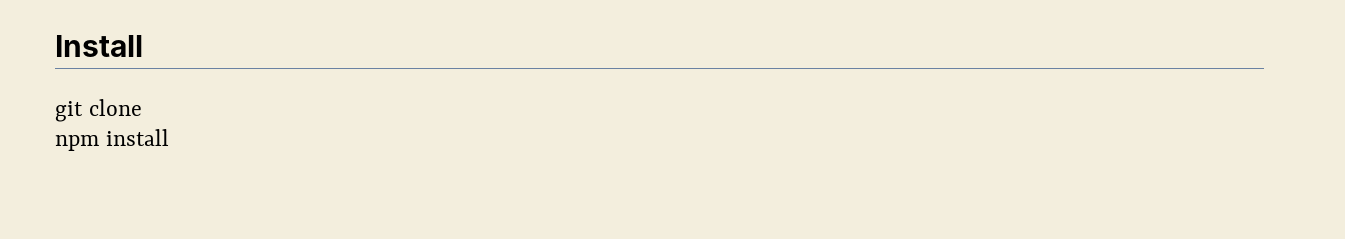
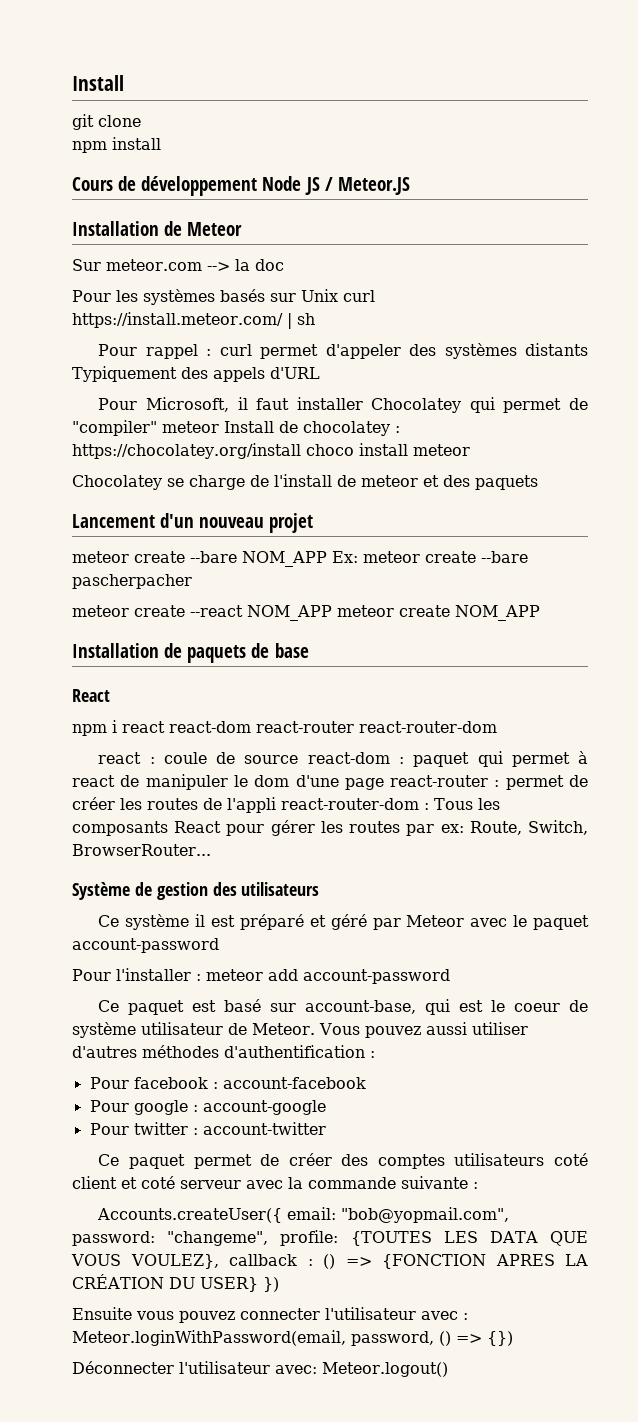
+ Cours de développement Node JS / Meteor.JS
+ Installation de Meteor
+ Sur meteor.com --> la doc
+ Pour les systèmes basés sur Unix curl https://install.meteor.com/ | sh
+ Pour rappel : curl permet d'appeler des systèmes distants Typiquement des appels d'URL
+ Pour Microsoft, il faut installer Chocolatey qui permet de "compiler" meteor Install de chocolatey : https://chocolatey.org/install choco install meteor
+ Chocolatey se charge de l'install de meteor et des paquets
+ Lancement d'un nouveau projet
+ meteor create --bare NOM_APP Ex: meteor create --bare pascherpacher
+ meteor create --react NOM_APP meteor create NOM_APP
+ Installation de paquets de base
+ React
+ npm i react react-dom react-router react-router-dom
+ react : coule de source react-dom : paquet qui permet à react de manipuler le dom d'une page react-router : permet de créer les routes de l'appli react-router-dom : Tous les composants React pour gérer les routes par ex: Route, Switch, BrowserRouter...
+ Système de gestion des utilisateurs
+ Ce système il est préparé et géré par Meteor avec le paquet account-password
+ Pour l'installer : meteor add account-password
+ Ce paquet est basé sur account-base, qui est le coeur de système utilisateur de Meteor. Vous pouvez aussi utiliser d'autres méthodes d'authentification :
+ Pour facebook : account-facebook
+ Pour google : account-google
+ Pour twitter : account-twitter
+ Ce paquet permet de créer des comptes utilisateurs coté client et coté serveur avec la commande suivante :
+ Accounts.createUser({ email: "bob@yopmail.com", password: "changeme", profile: {TOUTES LES DATA QUE VOUS VOULEZ}, callback : () => {FONCTION APRES LA CRÉATION DU USER} })
+ Ensuite vous pouvez connecter l'utilisateur avec : Meteor.loginWithPassword(email, password, () => {})
+ Déconnecter l'utilisateur avec: Meteor.logout()

